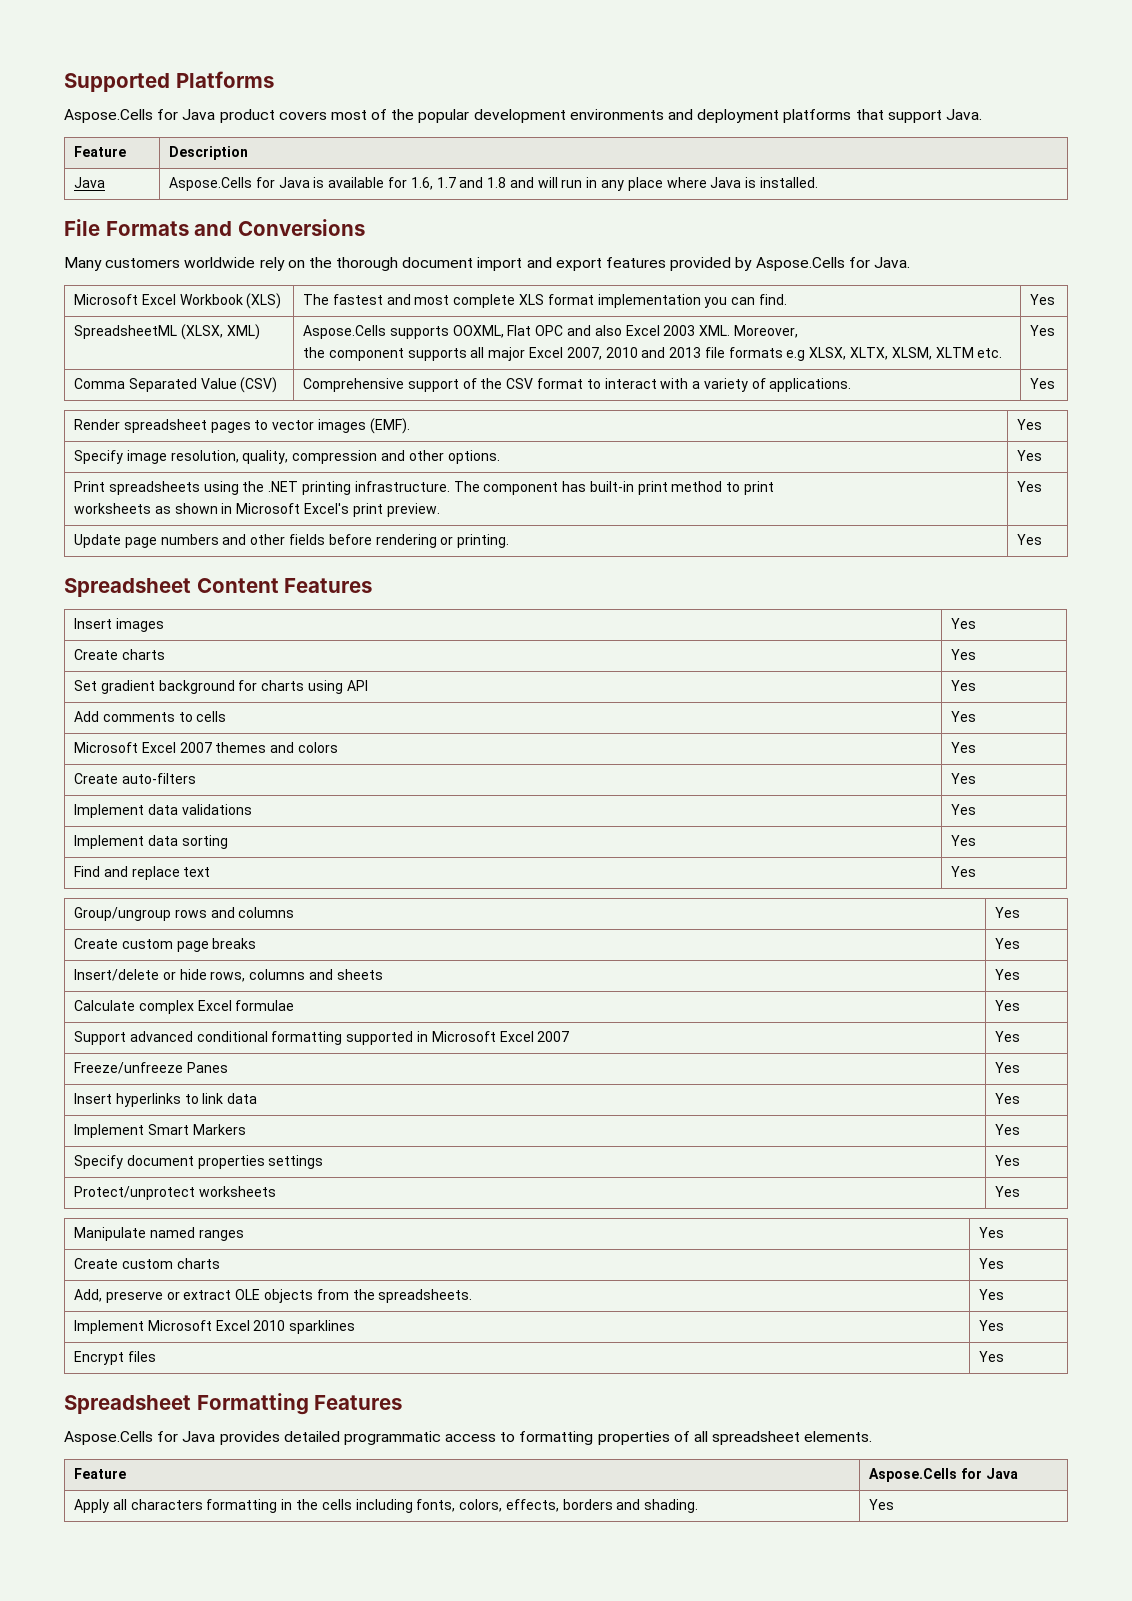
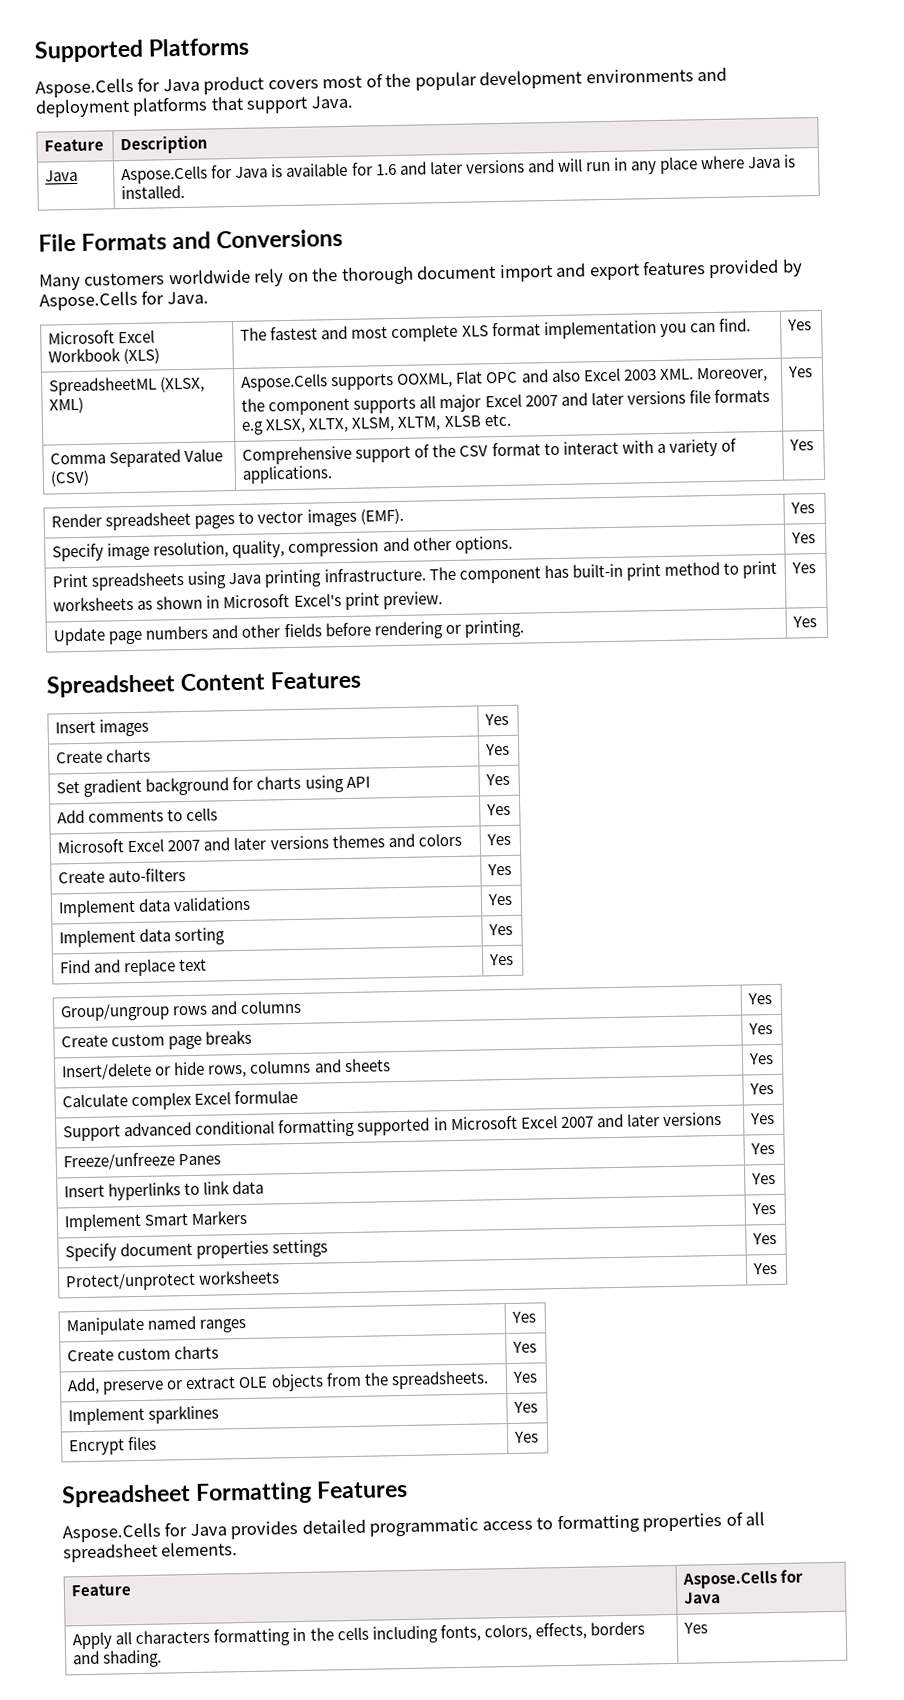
- Java | Aspose.Cells for Java is available for 1.6, 1.7 and 1.8 and will run in any place where Java is installed.
+ Java | Aspose.Cells for Java is available for 1.6 and later versions and will run in any place where Java is installed.
  SpreadsheetML (XLSX, XML) | Aspose.Cells supports OOXML, Flat OPC and also Excel 2003 XML. Moreover,
- the component supports all major Excel 2007, 2010 and 2013 file formats e.g XLSX, XLTX, XLSM, XLTM etc. | Yes
+ the component supports all major Excel 2007 and later versions file formats e.g XLSX, XLTX, XLSM, XLTM, XLSB etc. | Yes
- Print spreadsheets using the .NET printing infrastructure. The component has built-in print method to print
+ Print spreadsheets using Java printing infrastructure. The component has built-in print method to print
- Microsoft Excel 2007 themes and colors | Yes
+ Microsoft Excel 2007 and later versions themes and colors | Yes
- Support advanced conditional formatting supported in Microsoft Excel 2007 | Yes
+ Support advanced conditional formatting supported in Microsoft Excel 2007 and later versions | Yes
- Implement Microsoft Excel 2010 sparklines | Yes
+ Implement sparklines | Yes

